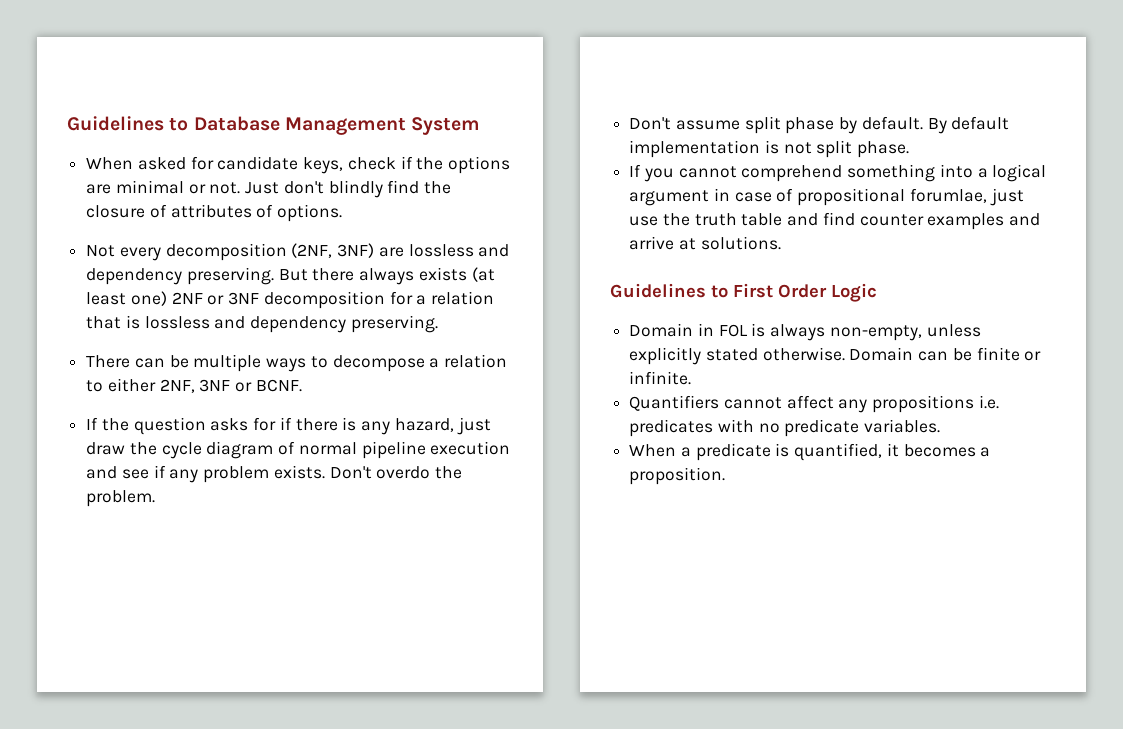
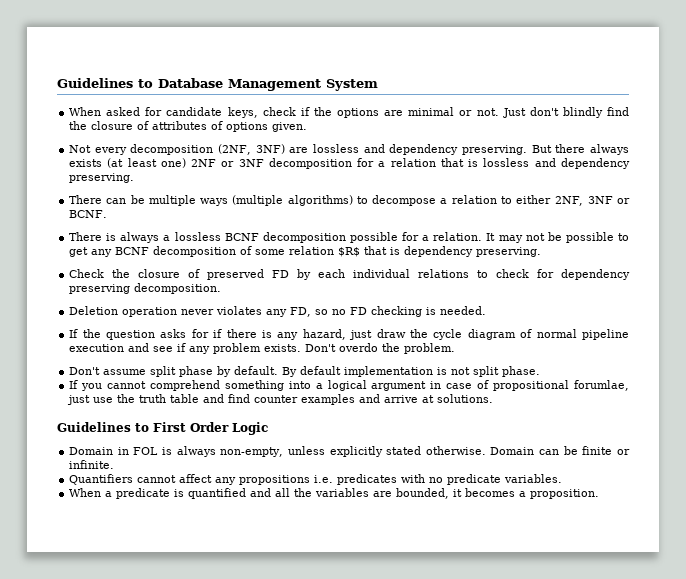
- Just don't blindly find the closure of attributes of options.
+ Just don't blindly find the closure of attributes of options given.
- There can be multiple ways to decompose a relation to either 2NF, 3NF or BCNF.
+ There can be multiple ways (multiple algorithms) to decompose a relation to either 2NF, 3NF or BCNF.
+ There is always a lossless BCNF decomposition possible for a relation. It may not be possible to get any BCNF decomposition of some relation $R$ that is dependency preserving.
+ Check the closure of preserved FD by each individual relations to check for dependency preserving decomposition.
+ Deletion operation never violates any FD, so no FD checking is needed.
- When a predicate is quantified, it becomes a proposition.
+ When a predicate is quantified and all the variables are bounded, it becomes a proposition.

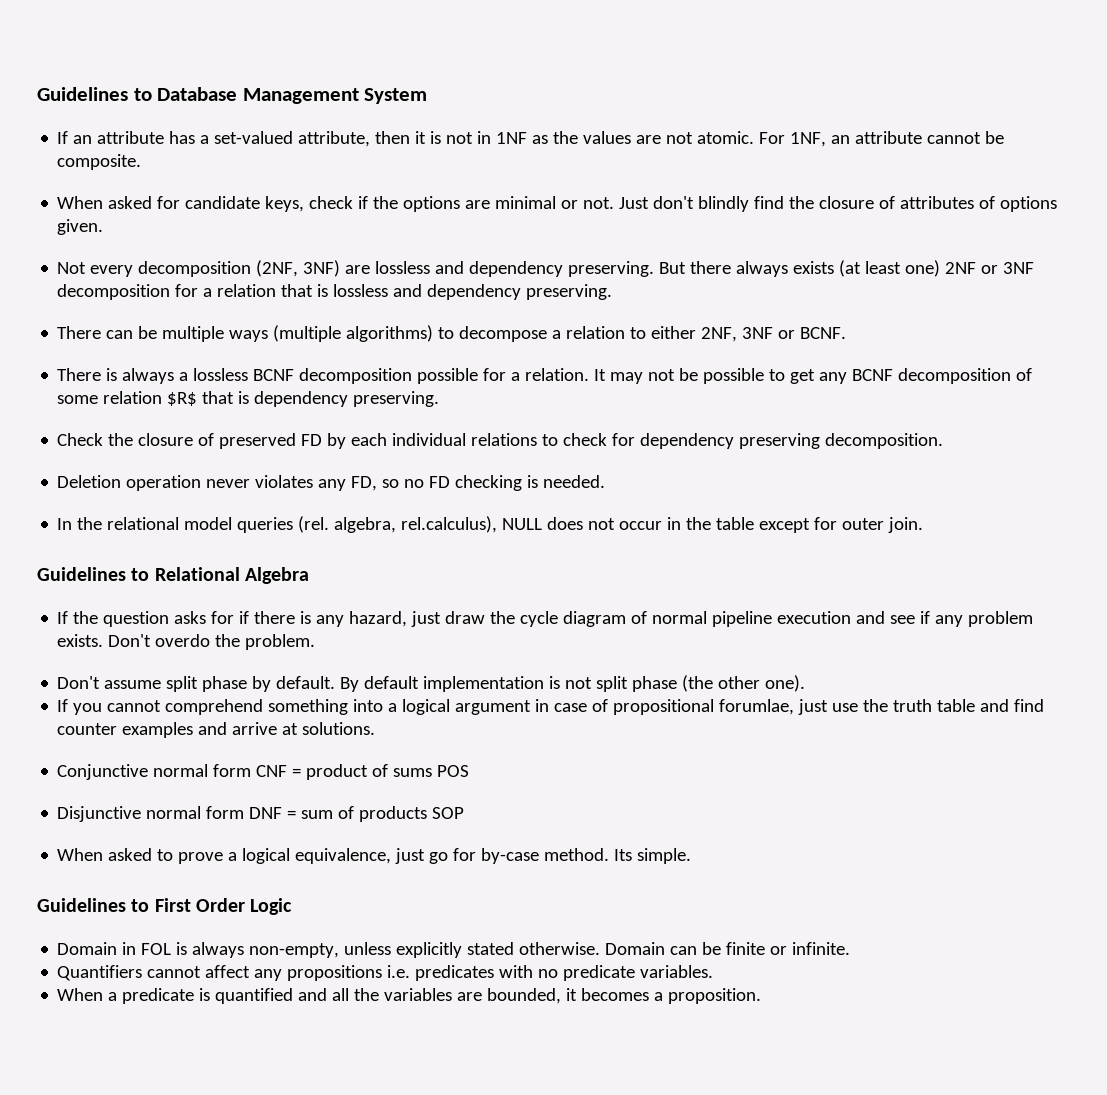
+ If an attribute has a set-valued attribute, then it is not in 1NF as the values are not atomic. For 1NF, an attribute cannot be composite.
+ In the relational model queries (rel. algebra, rel.calculus), NULL does not occur in the table except for outer join.
+ Guidelines to Relational Algebra
- By default implementation is not split phase.
+ By default implementation is not split phase (the other one).
+ Conjunctive normal form CNF = product of sums POS
+ Disjunctive normal form DNF = sum of products SOP
+ When asked to prove a logical equivalence, just go for by-case method. Its simple.

